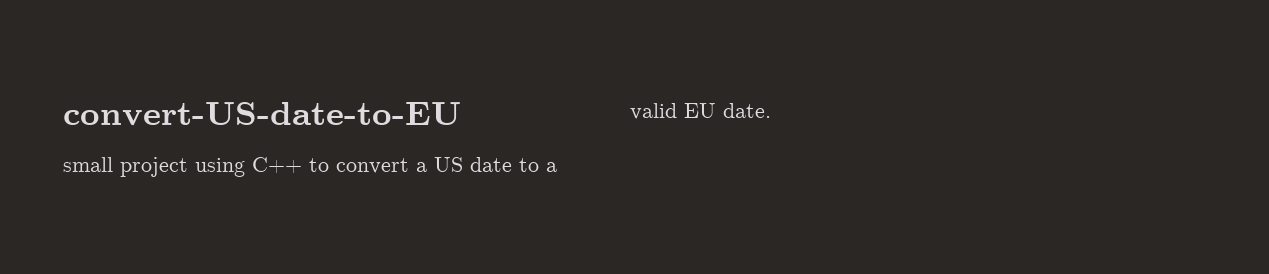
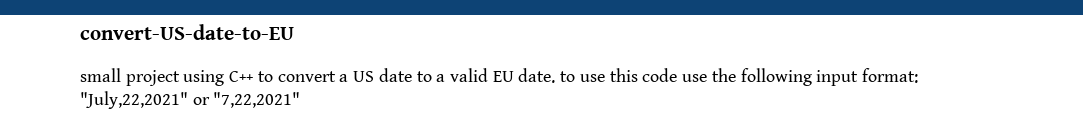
- small project using C++ to convert a US date to a valid EU date.
+ small project using C++ to convert a US date to a valid EU date. to use this code use the following input format: "July,22,2021" or "7,22,2021"

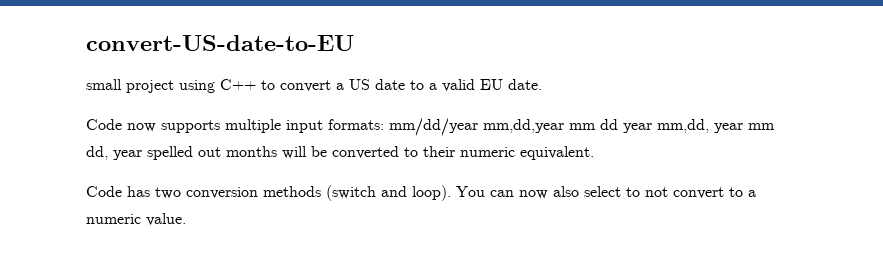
- small project using C++ to convert a US date to a valid EU date. to use this code use the following input format: "July,22,2021" or "7,22,2021"
+ small project using C++ to convert a US date to a valid EU date.
+ Code now supports multiple input formats: mm/dd/year mm,dd,year mm dd year mm,dd, year mm dd, year spelled out months will be converted to their numeric equivalent.
+ Code has two conversion methods (switch and loop). You can now also select to not convert to a numeric value.

